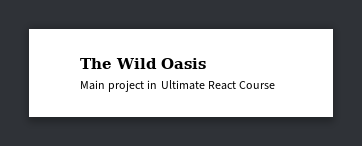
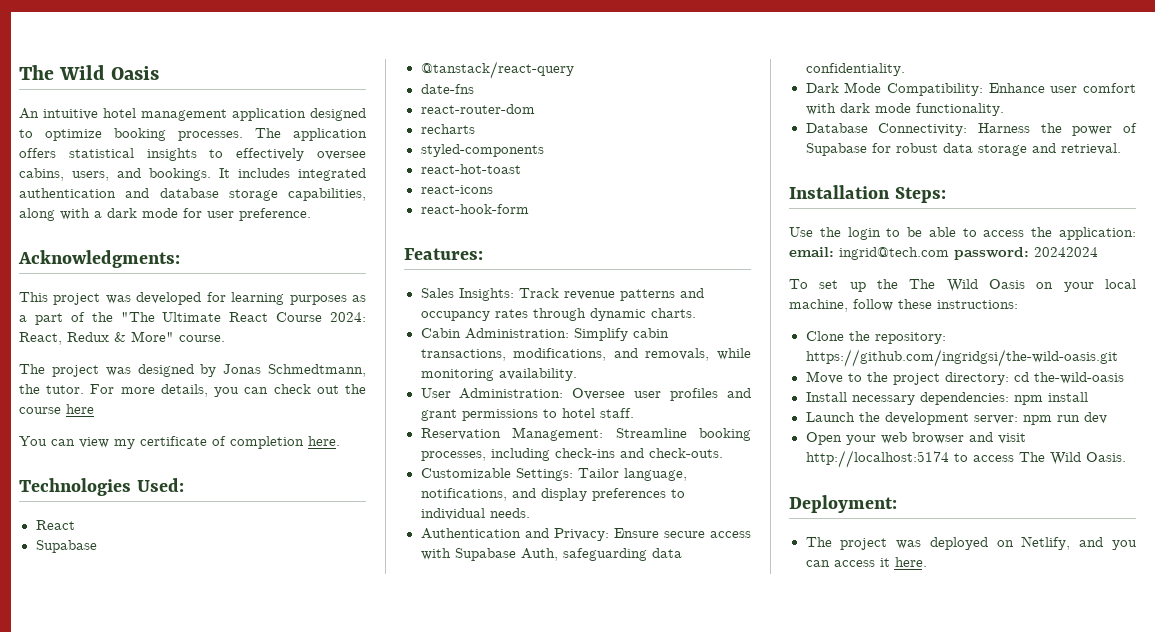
- Main project in Ultimate React Course
+ An intuitive hotel management application designed to optimize booking processes. The application offers statistical insights to effectively oversee cabins, users, and bookings. It includes integrated authentication and database storage capabilities, along with a dark mode for user preference.
+ Acknowledgments:
+ This project was developed for learning purposes as a part of the "The Ultimate React Course 2024: React, Redux & More" course.
+ The project was designed by Jonas Schmedtmann, the tutor. For more details, you can check out the course here
+ You can view my certificate of completion here.
+ Technologies Used:
+ React
+ Supabase
+ @tanstack/react-query
+ date-fns
+ react-router-dom
+ recharts
+ styled-components
+ react-hot-toast
+ react-icons
+ react-hook-form
+ Features:
+ Sales Insights: Track revenue patterns and occupancy rates through dynamic charts.
+ Cabin Administration: Simplify cabin transactions, modifications, and removals, while monitoring availability.
+ User Administration: Oversee user profiles and grant permissions to hotel staff.
+ Reservation Management: Streamline booking processes, including check-ins and check-outs.
+ Customizable Settings: Tailor language, notifications, and display preferences to individual needs.
+ Authentication and Privacy: Ensure secure access with Supabase Auth, safeguarding data confidentiality.
+ Dark Mode Compatibility: Enhance user comfort with dark mode functionality.
+ Database Connectivity: Harness the power of Supabase for robust data storage and retrieval.
+ Installation Steps:
+ Use the login to be able to access the application: email: ingrid@tech.com password: 20242024
+ To set up the The Wild Oasis on your local machine, follow these instructions:
+ Clone the repository: https://github.com/ingridgsi/the-wild-oasis.git
+ Move to the project directory: cd the-wild-oasis
+ Install necessary dependencies: npm install
+ Launch the development server: npm run dev
+ Open your web browser and visit http://localhost:5174 to access The Wild Oasis.
+ Deployment:
+ The project was deployed on Netlify, and you can access it here.

